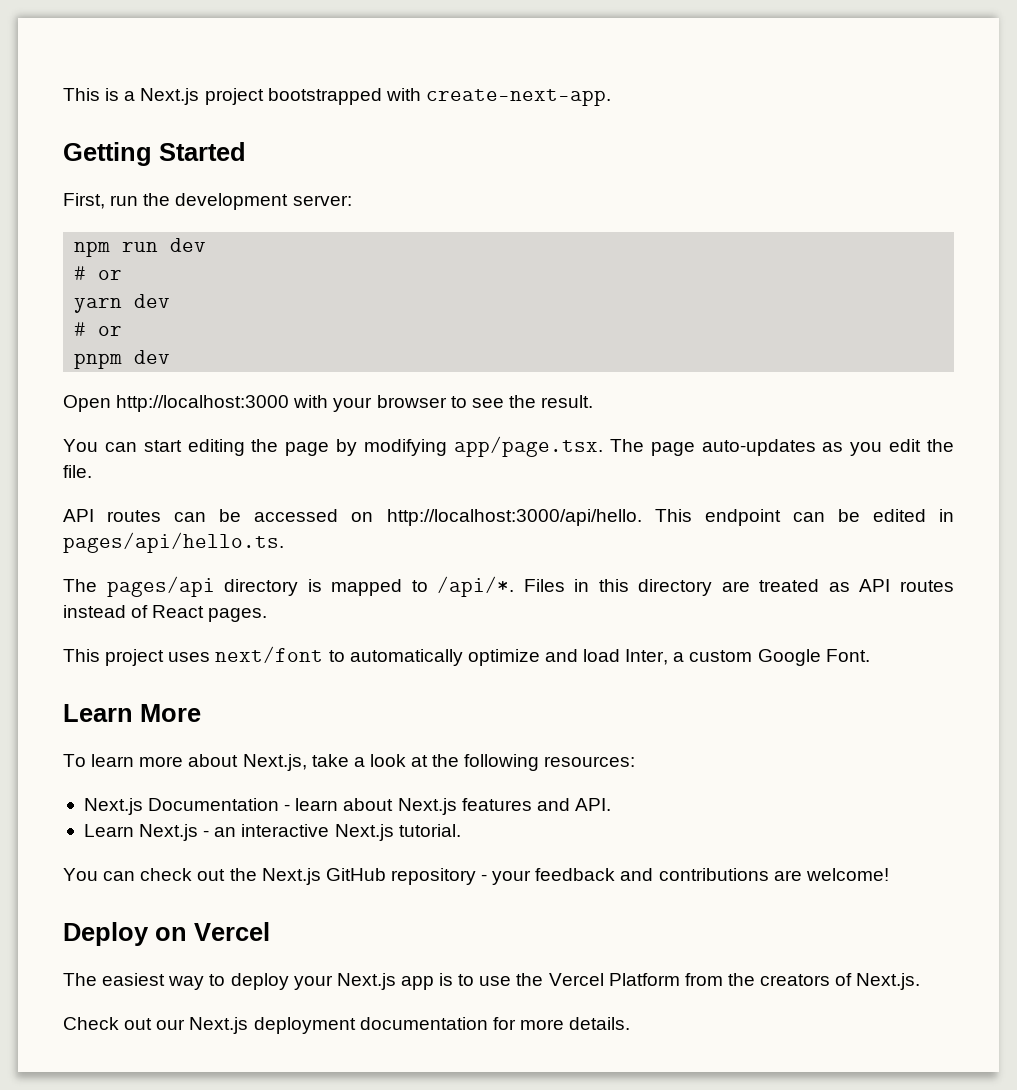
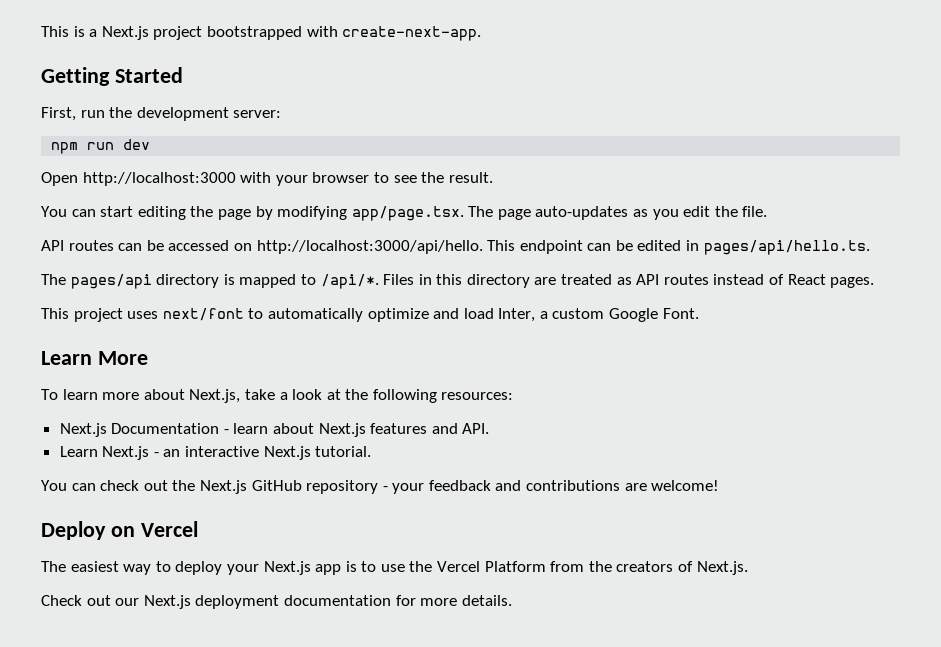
  npm run dev
- # or
- yarn dev
- # or
- pnpm dev

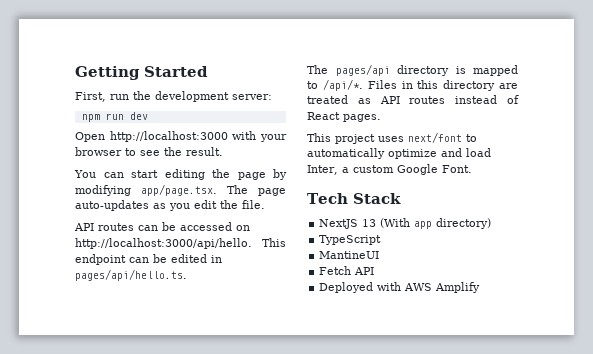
- This is a Next.js project bootstrapped with create-next-app.
- Learn More
- To learn more about Next.js, take a look at the following resources:
- Next.js Documentation - learn about Next.js features and API.
- Learn Next.js - an interactive Next.js tutorial.
- You can check out the Next.js GitHub repository - your feedback and contributions are welcome!
- Deploy on Vercel
- The easiest way to deploy your Next.js app is to use the Vercel Platform from the creators of Next.js.
- Check out our Next.js deployment documentation for more details.
+ Tech Stack
+ NextJS 13 (With app directory)
+ TypeScript
+ MantineUI
+ Fetch API
+ Deployed with AWS Amplify

